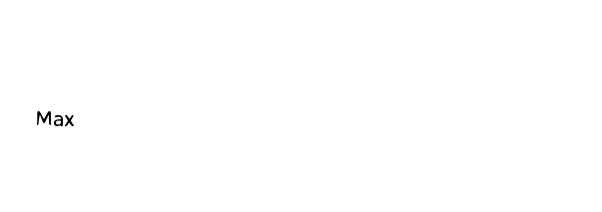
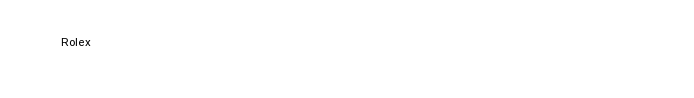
- Max
+ Rolex

